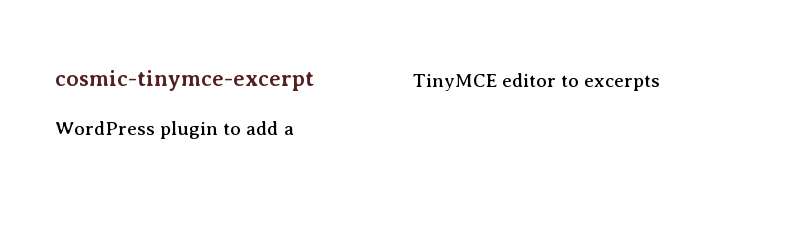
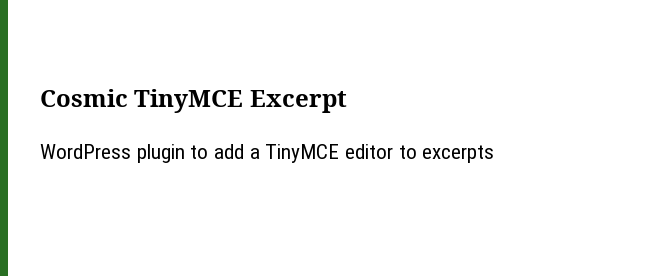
- cosmic-tinymce-excerpt
+ Cosmic TinyMCE Excerpt

